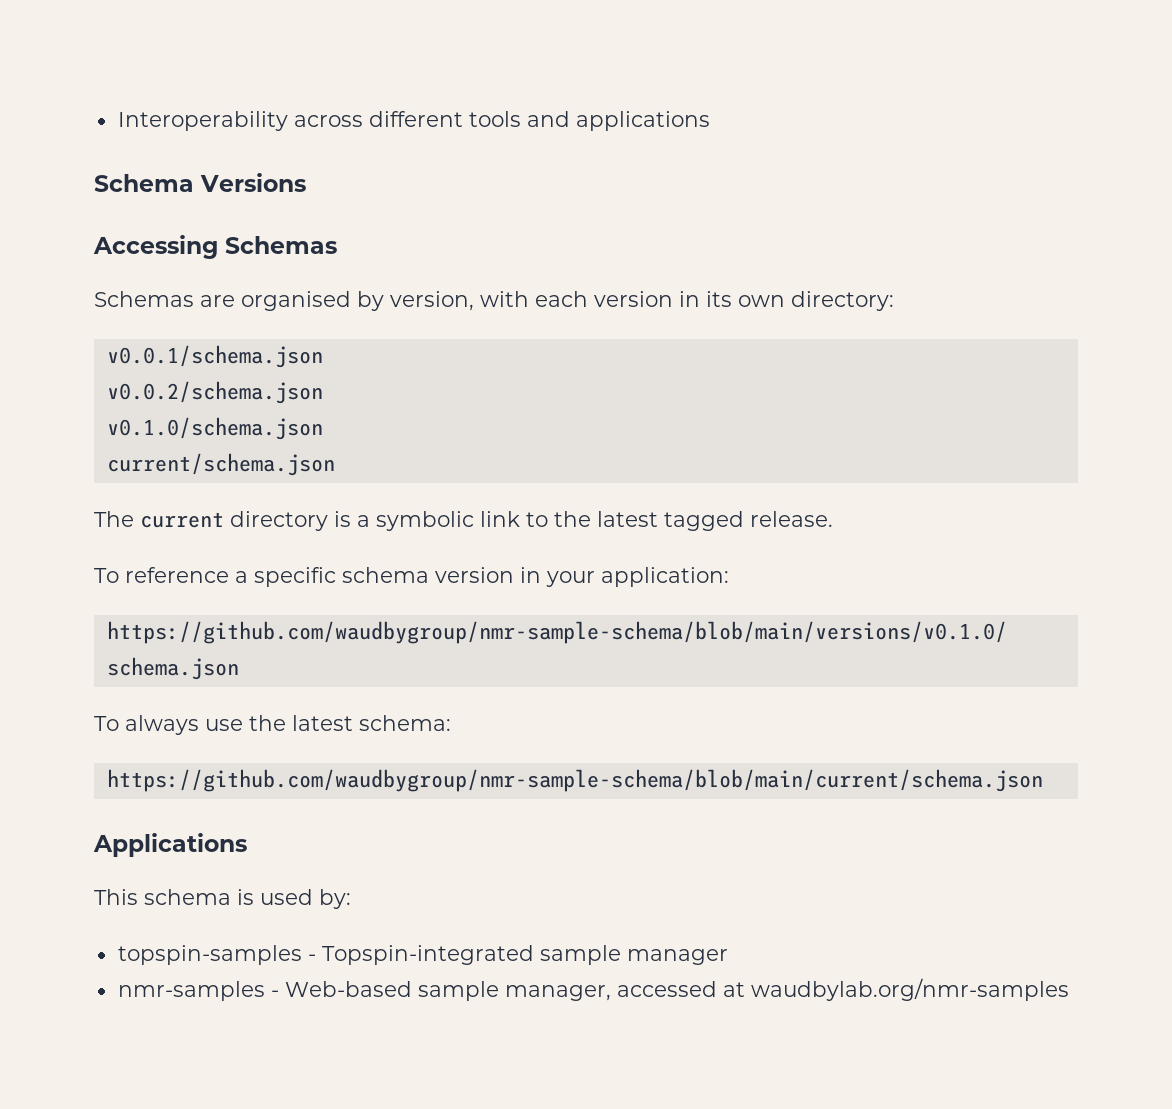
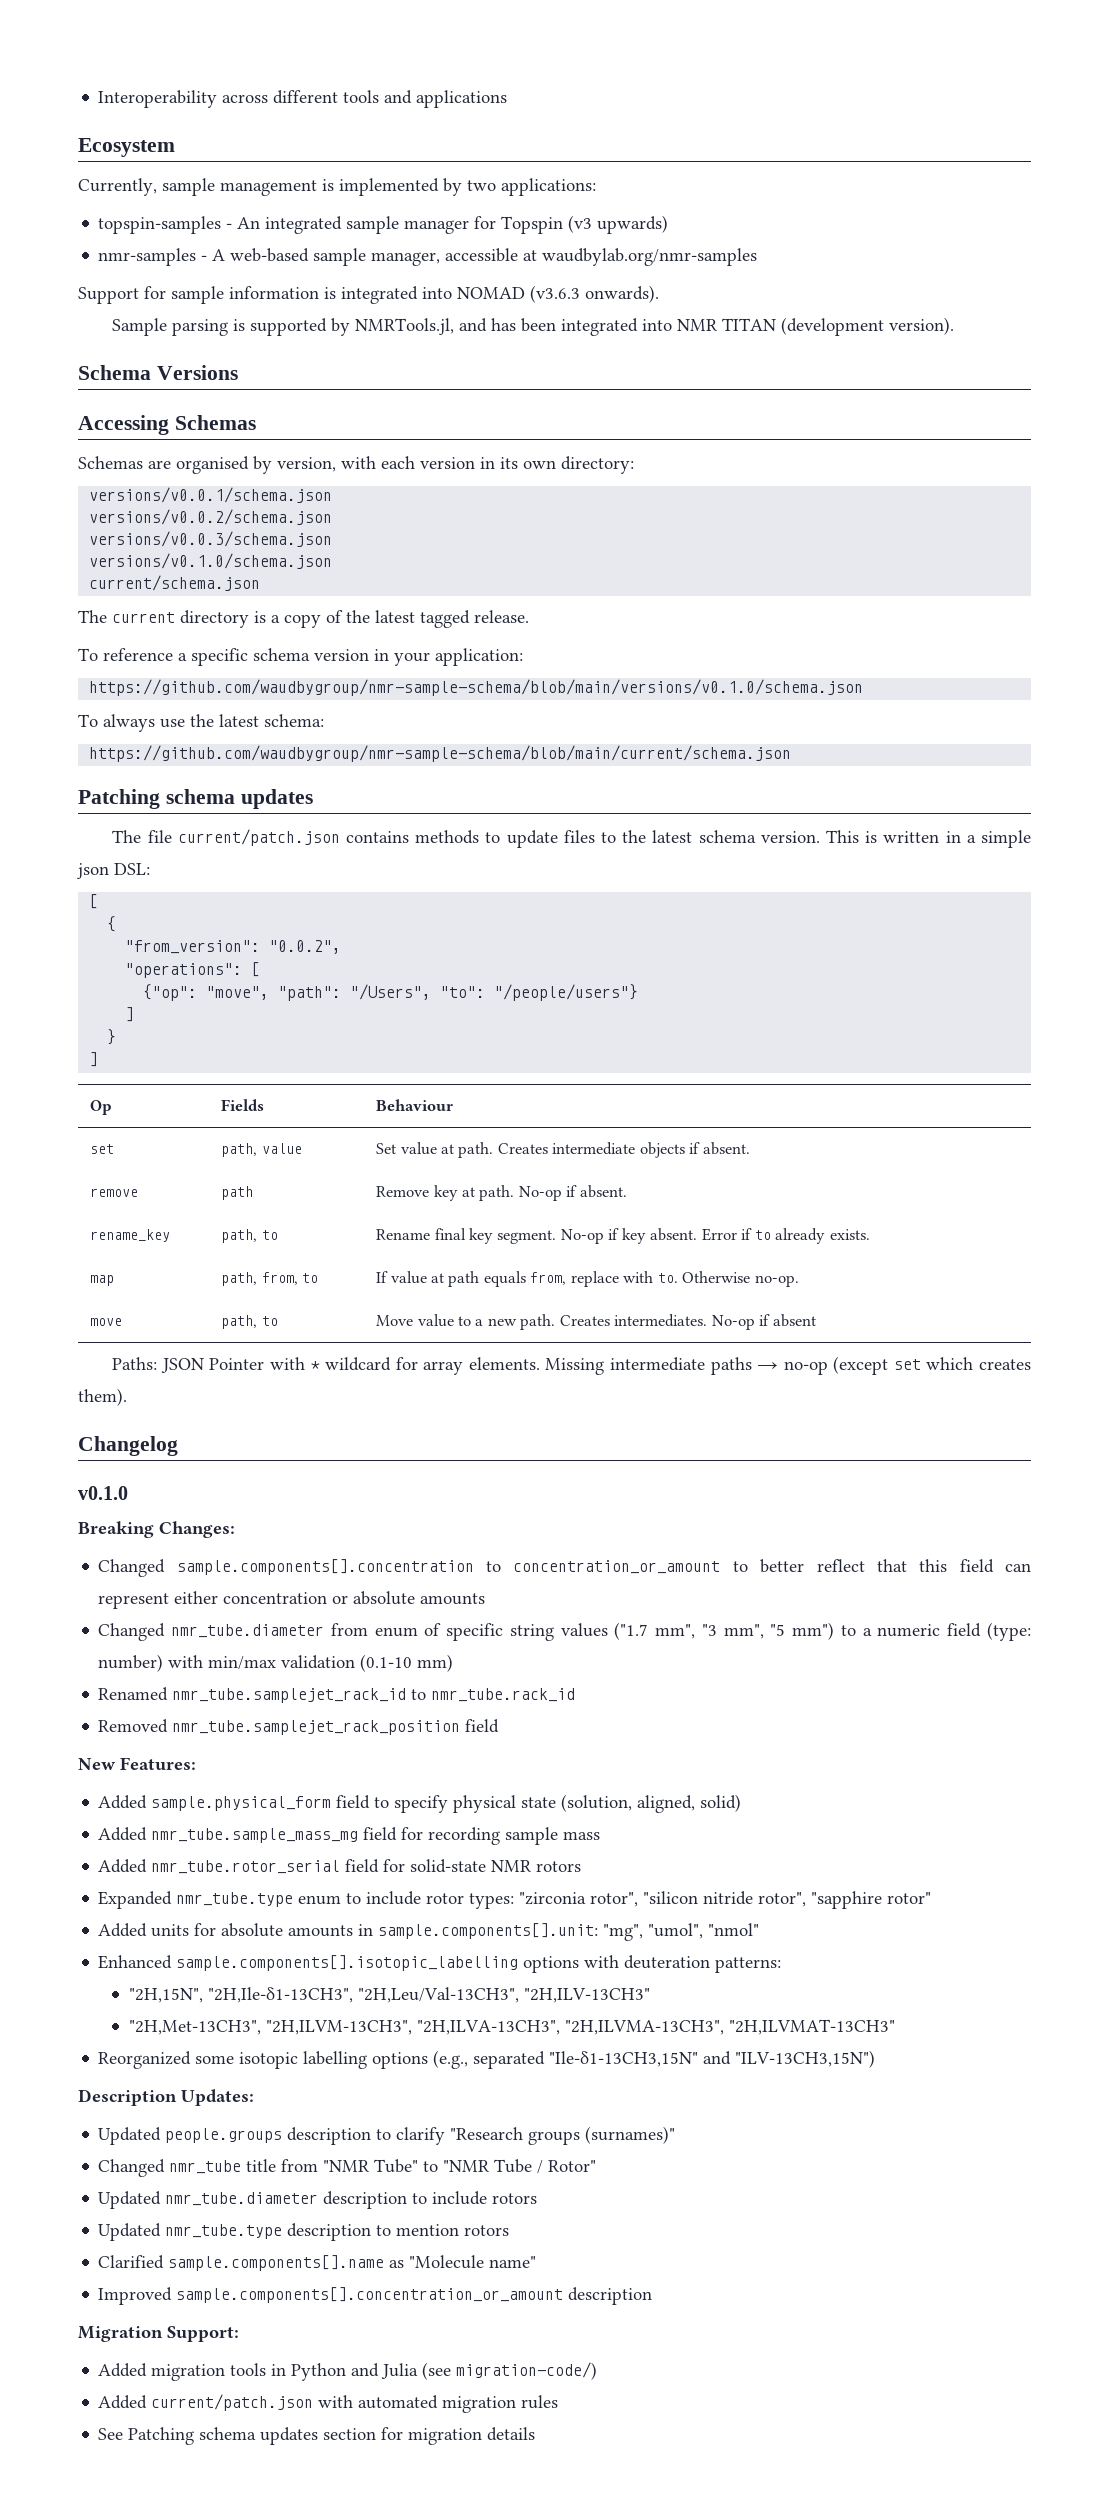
+ Ecosystem
+ Currently, sample management is implemented by two applications:
+ topspin-samples - An integrated sample manager for Topspin (v3 upwards)
+ nmr-samples - A web-based sample manager, accessible at waudbylab.org/nmr-samples
+ Support for sample information is integrated into NOMAD (v3.6.3 onwards).
+ Sample parsing is supported by NMRTools.jl, and has been integrated into NMR TITAN (development version).
- v0.0.1/schema.json
- v0.0.2/schema.json
- v0.1.0/schema.json
+ versions/v0.0.1/schema.json
+ versions/v0.0.2/schema.json
+ versions/v0.0.3/schema.json
+ versions/v0.1.0/schema.json
- The current directory is a symbolic link to the latest tagged release.
+ The current directory is a copy of the latest tagged release.
  https://github.com/waudbygroup/nmr-sample-schema/blob/main/current/schema.json
- Applications
- This schema is used by:
- topspin-samples - Topspin-integrated sample manager
- nmr-samples - Web-based sample manager, accessed at waudbylab.org/nmr-samples
+ Patching schema updates
+ The file current/patch.json contains methods to update files to the latest schema version. This is written in a simple json DSL:
+ [
+ {
+ "from_version": "0.0.2",
+ "operations": [
+ {"op": "move", "path": "/Users", "to": "/people/users"}
+ ]
+ }
+ ]
+ Op | Fields | Behaviour
+ set | path, value | Set value at path. Creates intermediate objects if absent.
+ remove | path | Remove key at path. No-op if absent.
+ rename_key | path, to | Rename final key segment. No-op if key absent. Error if to already exists.
+ map | path, from, to | If value at path equals from, replace with to. Otherwise no-op.
+ move | path, to | Move value to a new path. Creates intermediates. No-op if absent
+ Paths: JSON Pointer with * wildcard for array elements. Missing intermediate paths → no-op (except set which creates them).
+ Changelog
+ v0.1.0
+ Breaking Changes:
+ Changed sample.components[].concentration to concentration_or_amount to better reflect that this field can represent either concentration or absolute amounts
+ Changed nmr_tube.diameter from enum of specific string values ("1.7 mm", "3 mm", "5 mm") to a numeric field (type: number) with min/max validation (0.1-10 mm)
+ Renamed nmr_tube.samplejet_rack_id to nmr_tube.rack_id
+ Removed nmr_tube.samplejet_rack_position field
+ New Features:
+ Added sample.physical_form field to specify physical state (solution, aligned, solid)
+ Added nmr_tube.sample_mass_mg field for recording sample mass
+ Added nmr_tube.rotor_serial field for solid-state NMR rotors
+ Expanded nmr_tube.type enum to include rotor types: "zirconia rotor", "silicon nitride rotor", "sapphire rotor"
+ Added units for absolute amounts in sample.components[].unit: "mg", "umol", "nmol"
+ Enhanced sample.components[].isotopic_labelling options with deuteration patterns:
+ "2H,15N", "2H,Ile-δ1-13CH3", "2H,Leu/Val-13CH3", "2H,ILV-13CH3"
+ "2H,Met-13CH3", "2H,ILVM-13CH3", "2H,ILVA-13CH3", "2H,ILVMA-13CH3", "2H,ILVMAT-13CH3"
+ Reorganized some isotopic labelling options (e.g., separated "Ile-δ1-13CH3,15N" and "ILV-13CH3,15N")
+ Description Updates:
+ Updated people.groups description to clarify "Research groups (surnames)"
+ Changed nmr_tube title from "NMR Tube" to "NMR Tube / Rotor"
+ Updated nmr_tube.diameter description to include rotors
+ Updated nmr_tube.type description to mention rotors
+ Clarified sample.components[].name as "Molecule name"
+ Improved sample.components[].concentration_or_amount description
+ Migration Support:
+ Added migration tools in Python and Julia (see migration-code/)
+ Added current/patch.json with automated migration rules
+ See Patching schema updates section for migration details

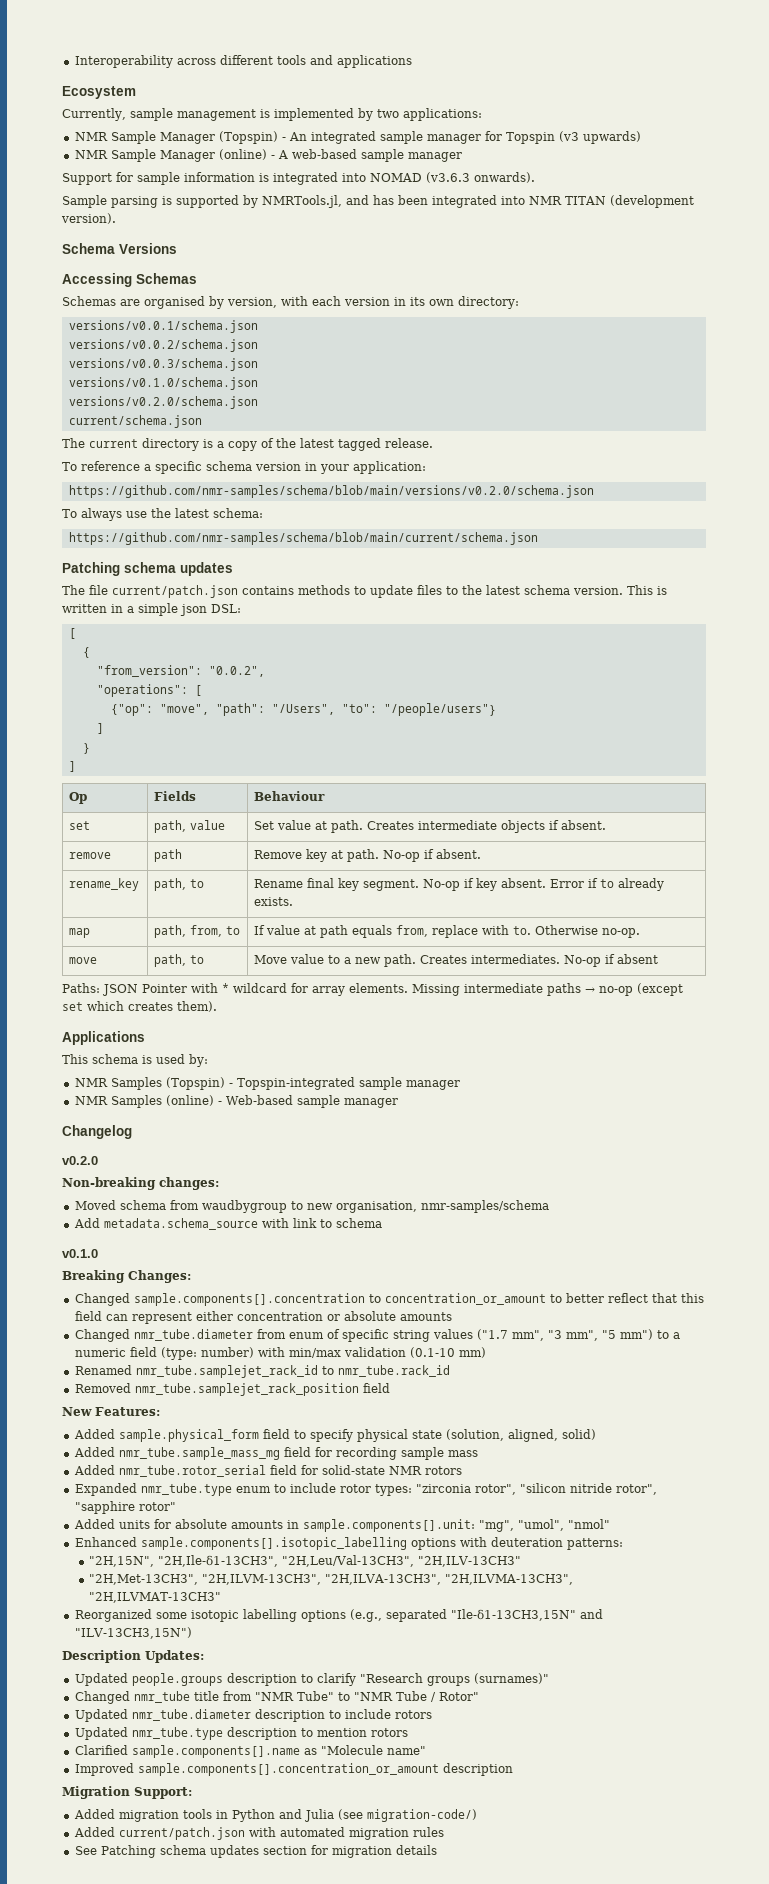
- topspin-samples - An integrated sample manager for Topspin (v3 upwards)
+ NMR Sample Manager (Topspin) - An integrated sample manager for Topspin (v3 upwards)
- nmr-samples - A web-based sample manager, accessible at waudbylab.org/nmr-samples
+ NMR Sample Manager (online) - A web-based sample manager
+ versions/v0.2.0/schema.json
- https://github.com/waudbygroup/nmr-sample-schema/blob/main/versions/v0.1.0/schema.json
+ https://github.com/nmr-samples/schema/blob/main/versions/v0.2.0/schema.json
- https://github.com/waudbygroup/nmr-sample-schema/blob/main/current/schema.json
+ https://github.com/nmr-samples/schema/blob/main/current/schema.json
+ Applications
+ This schema is used by:
+ NMR Samples (Topspin) - Topspin-integrated sample manager
+ NMR Samples (online) - Web-based sample manager
  Changelog
+ v0.2.0
+ Non-breaking changes:
+ Moved schema from waudbygroup to new organisation, nmr-samples/schema
+ Add metadata.schema_source with link to schema

